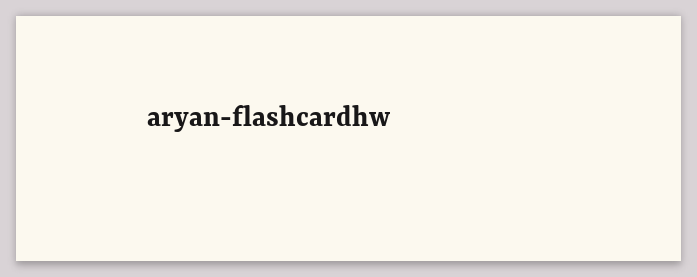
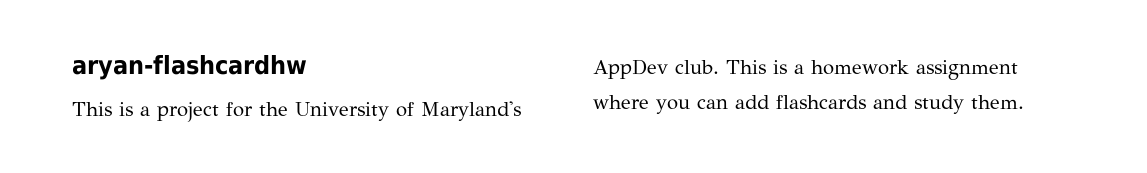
+ This is a project for the University of Maryland's AppDev club. This is a homework assignment where you can add flashcards and study them.

